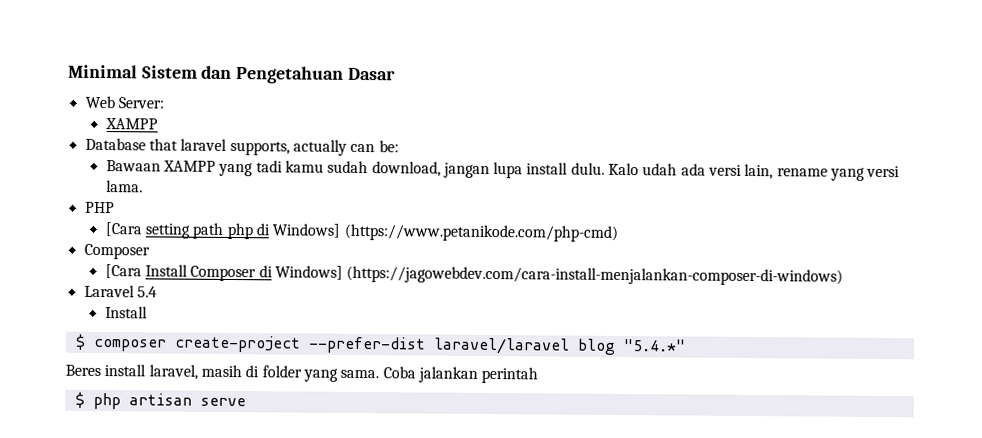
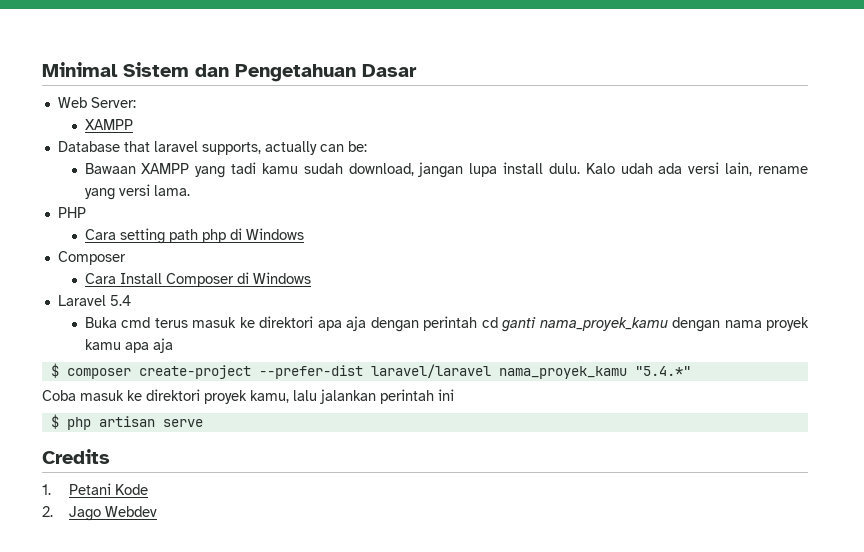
- [Cara setting path php di Windows] (https://www.petanikode.com/php-cmd)
+ Cara setting path php di Windows
- [Cara Install Composer di Windows] (https://jagowebdev.com/cara-install-menjalankan-composer-di-windows)
+ Cara Install Composer di Windows
  Laravel 5.4
- Install
+ Buka cmd terus masuk ke direktori apa aja dengan perintah cd ganti nama_proyek_kamu dengan nama proyek kamu apa aja
- $ composer create-project --prefer-dist laravel/laravel blog "5.4.*"
+ $ composer create-project --prefer-dist laravel/laravel nama_proyek_kamu "5.4.*"
- Beres install laravel, masih di folder yang sama. Coba jalankan perintah
+ Coba masuk ke direktori proyek kamu, lalu jalankan perintah ini
+ Credits
+ 1. Petani Kode
+ 2. Jago Webdev

